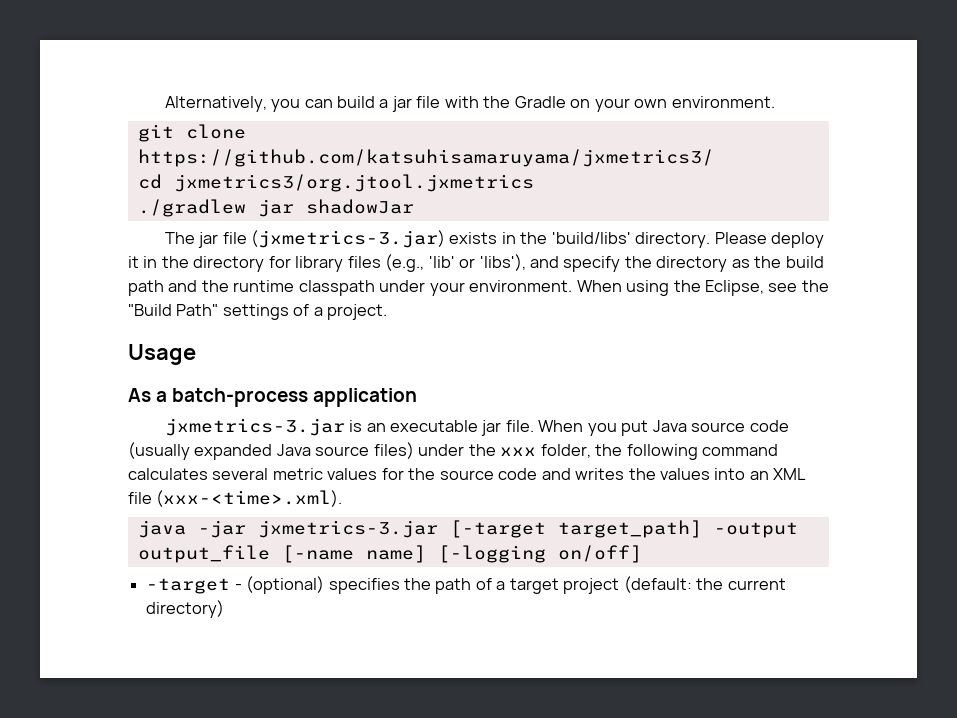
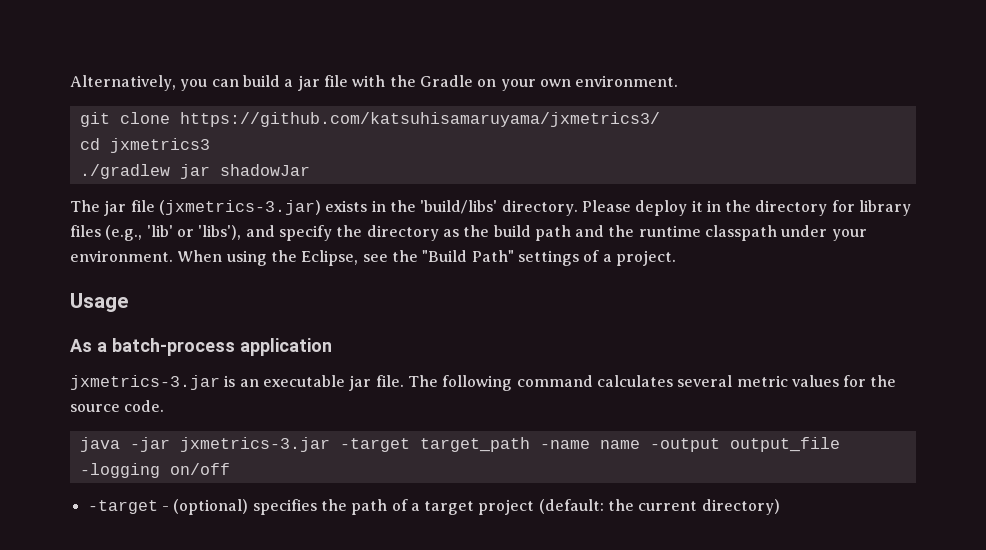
- cd jxmetrics3/org.jtool.jxmetrics
+ cd jxmetrics3
- When you put Java source code (usually expanded Java source files) under the xxx folder, the following command calculates several metric values for the source code and writes the values into an XML file (xxx-<time>.xml).
- java -jar jxmetrics-3.jar [-target target_path] -output output_file [-name name] [-logging on/off]
+ The following command calculates several metric values for the source code.
+ java -jar jxmetrics-3.jar -target target_path -name name -output output_file -logging on/off

